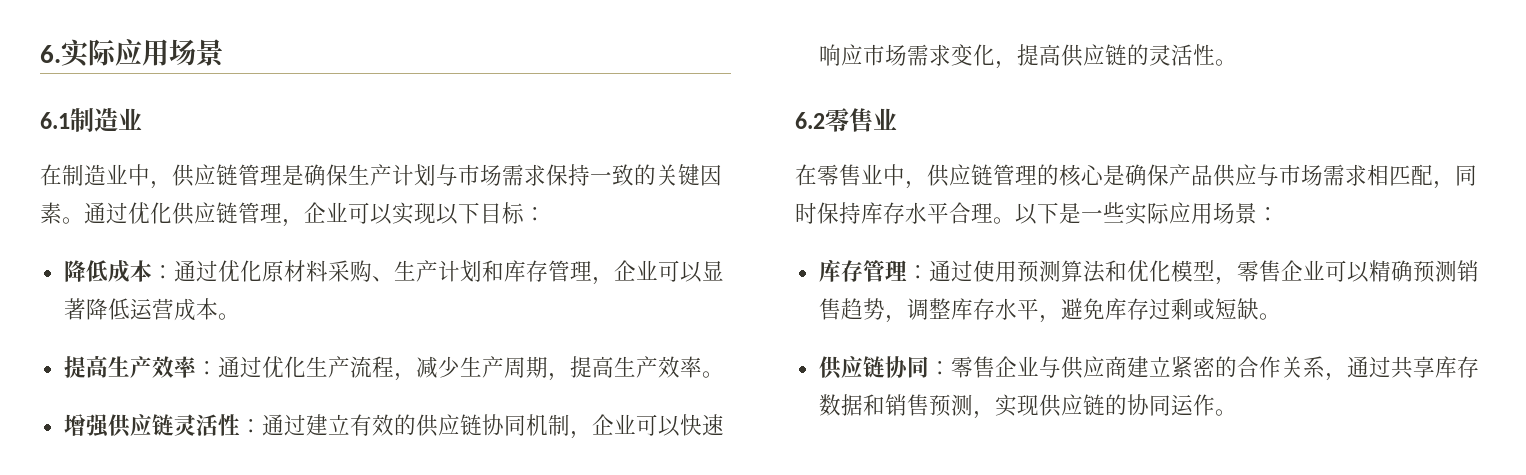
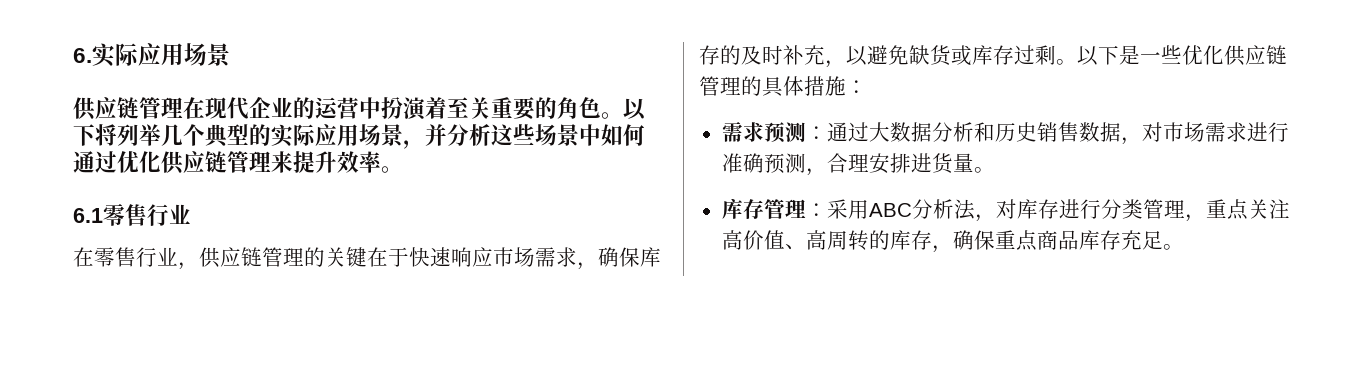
- 6.1制造业
- 在制造业中，供应链管理是确保生产计划与市场需求保持一致的关键因素。通过优化供应链管理，企业可以实现以下目标：
- 降低成本：通过优化原材料采购、生产计划和库存管理，企业可以显著降低运营成本。
- 提高生产效率：通过优化生产流程，减少生产周期，提高生产效率。
- 增强供应链灵活性：通过建立有效的供应链协同机制，企业可以快速响应市场需求变化，提高供应链的灵活性。
- 6.2零售业
- 在零售业中，供应链管理的核心是确保产品供应与市场需求相匹配，同时保持库存水平合理。以下是一些实际应用场景：
- 库存管理：通过使用预测算法和优化模型，零售企业可以精确预测销售趋势，调整库存水平，避免库存过剩或短缺。
- 供应链协同：零售企业与供应商建立紧密的合作关系，通过共享库存数据和销售预测，实现供应链的协同运作。
+ 供应链管理在现代企业的运营中扮演着至关重要的角色。以下将列举几个典型的实际应用场景，并分析这些场景中如何通过优化供应链管理来提升效率。
+ 6.1零售行业
+ 在零售行业，供应链管理的关键在于快速响应市场需求，确保库存的及时补充，以避免缺货或库存过剩。以下是一些优化供应链管理的具体措施：
+ 需求预测：通过大数据分析和历史销售数据，对市场需求进行准确预测，合理安排进货量。
+ 库存管理：采用ABC分析法，对库存进行分类管理，重点关注高价值、高周转的库存，确保重点商品库存充足。

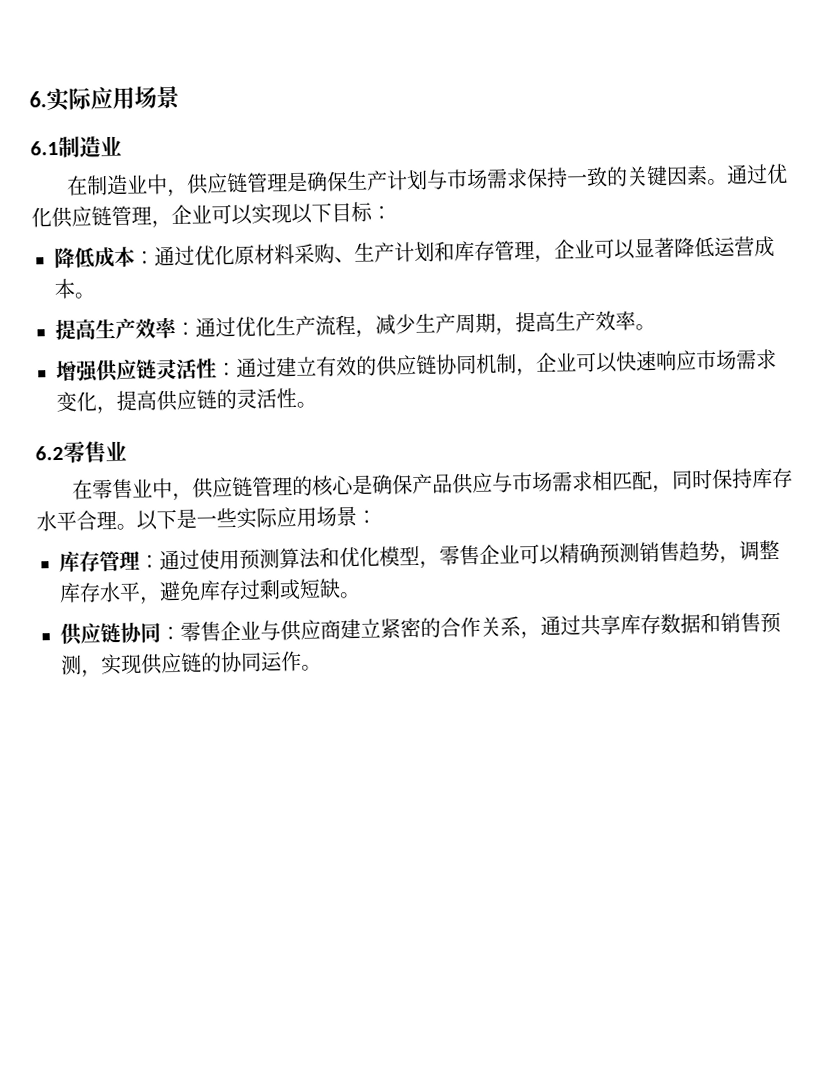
- 供应链管理在现代企业的运营中扮演着至关重要的角色。以下将列举几个典型的实际应用场景，并分析这些场景中如何通过优化供应链管理来提升效率。
- 6.1零售行业
- 在零售行业，供应链管理的关键在于快速响应市场需求，确保库存的及时补充，以避免缺货或库存过剩。以下是一些优化供应链管理的具体措施：
- 需求预测：通过大数据分析和历史销售数据，对市场需求进行准确预测，合理安排进货量。
- 库存管理：采用ABC分析法，对库存进行分类管理，重点关注高价值、高周转的库存，确保重点商品库存充足。
+ 6.1制造业
+ 在制造业中，供应链管理是确保生产计划与市场需求保持一致的关键因素。通过优化供应链管理，企业可以实现以下目标：
+ 降低成本：通过优化原材料采购、生产计划和库存管理，企业可以显著降低运营成本。
+ 提高生产效率：通过优化生产流程，减少生产周期，提高生产效率。
+ 增强供应链灵活性：通过建立有效的供应链协同机制，企业可以快速响应市场需求变化，提高供应链的灵活性。
+ 6.2零售业
+ 在零售业中，供应链管理的核心是确保产品供应与市场需求相匹配，同时保持库存水平合理。以下是一些实际应用场景：
+ 库存管理：通过使用预测算法和优化模型，零售企业可以精确预测销售趋势，调整库存水平，避免库存过剩或短缺。
+ 供应链协同：零售企业与供应商建立紧密的合作关系，通过共享库存数据和销售预测，实现供应链的协同运作。

